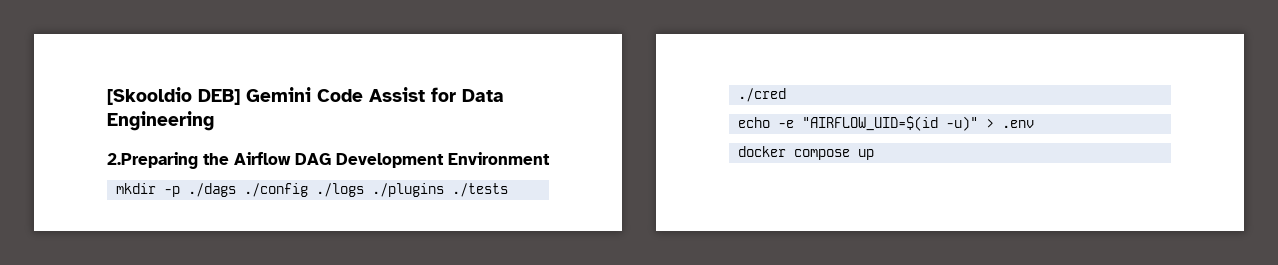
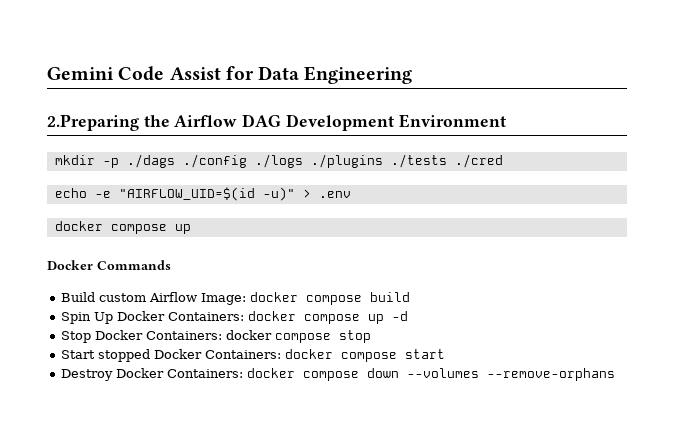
- [Skooldio DEB] Gemini Code Assist for Data Engineering
+ Gemini Code Assist for Data Engineering
+ Docker Commands
+ Build custom Airflow Image: docker compose build
+ Spin Up Docker Containers: docker compose up -d
+ Stop Docker Containers: docker compose stop
+ Start stopped Docker Containers: docker compose start
+ Destroy Docker Containers: docker compose down --volumes --remove-orphans

